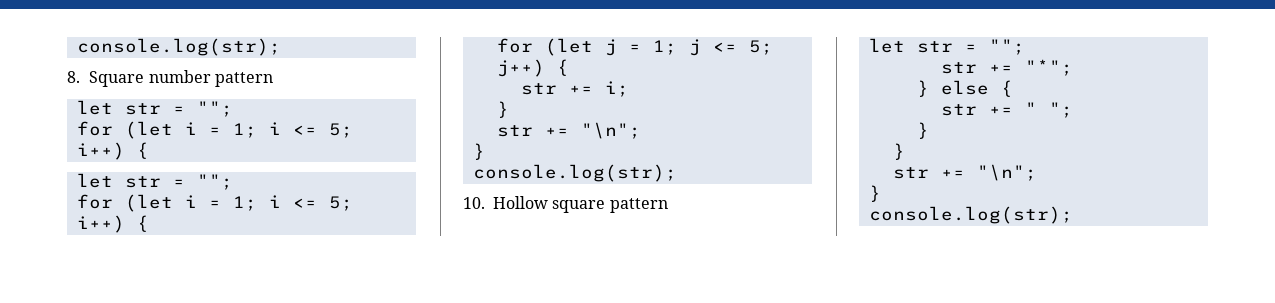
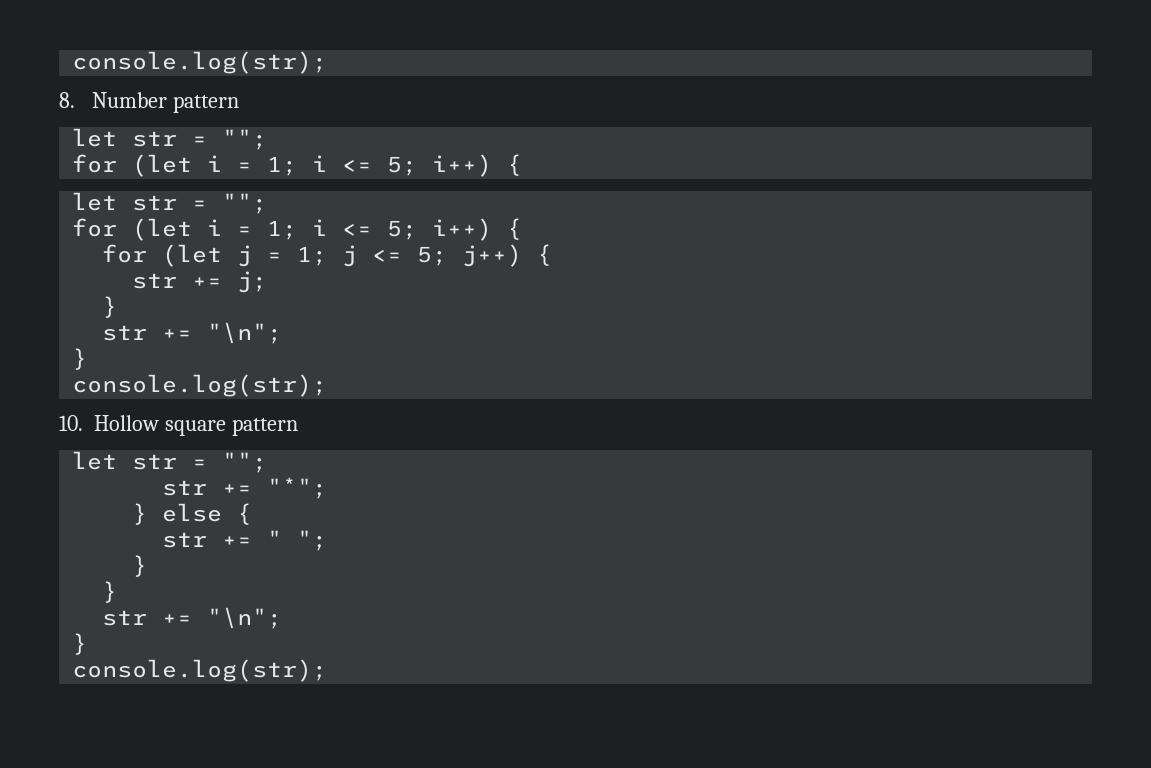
- 8. Square number pattern
+ 8. Number pattern
- str += i;
+ str += j;

